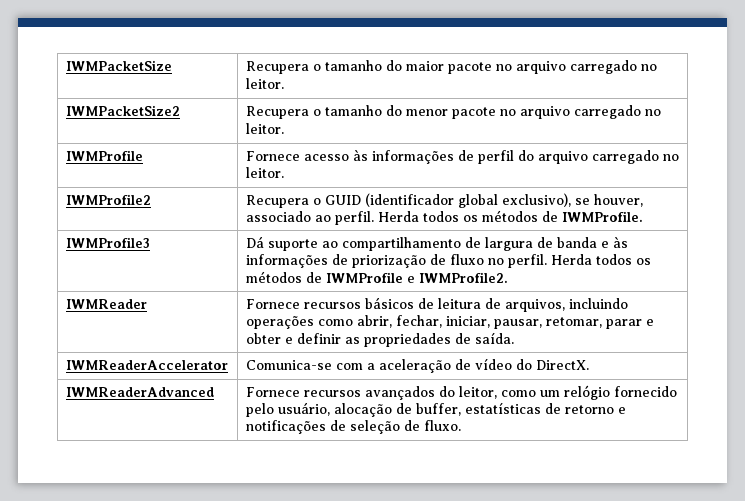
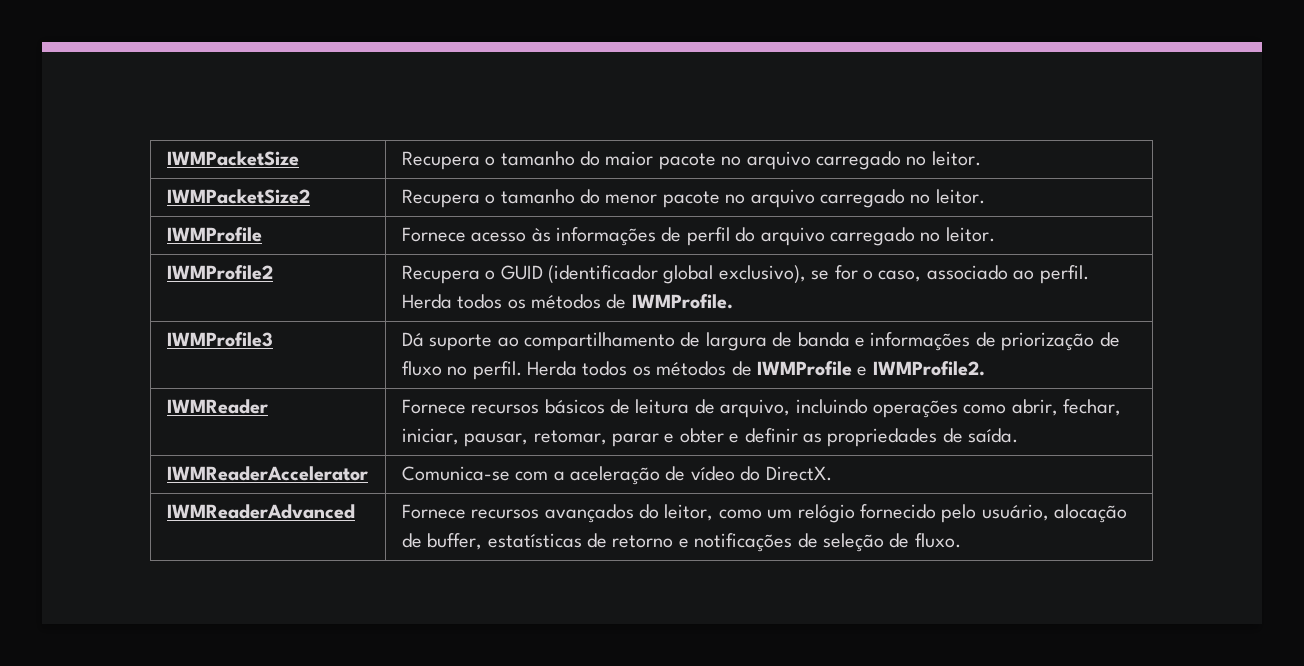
- IWMProfile2 | Recupera o GUID (identificador global exclusivo), se houver, associado ao perfil. Herda todos os métodos de IWMProfile.
+ IWMProfile2 | Recupera o GUID (identificador global exclusivo), se for o caso, associado ao perfil. Herda todos os métodos de IWMProfile.
- IWMProfile3 | Dá suporte ao compartilhamento de largura de banda e às informações de priorização de fluxo no perfil. Herda todos os métodos de IWMProfile e IWMProfile2.
+ IWMProfile3 | Dá suporte ao compartilhamento de largura de banda e informações de priorização de fluxo no perfil. Herda todos os métodos de IWMProfile e IWMProfile2.
- IWMReader | Fornece recursos básicos de leitura de arquivos, incluindo operações como abrir, fechar, iniciar, pausar, retomar, parar e obter e definir as propriedades de saída.
+ IWMReader | Fornece recursos básicos de leitura de arquivo, incluindo operações como abrir, fechar, iniciar, pausar, retomar, parar e obter e definir as propriedades de saída.

